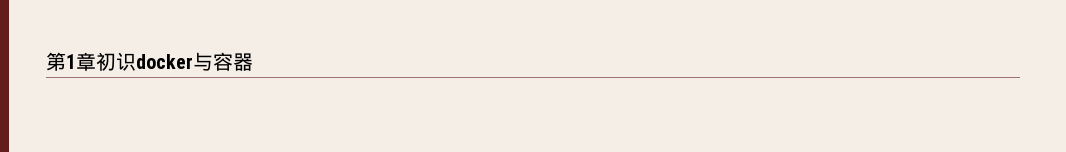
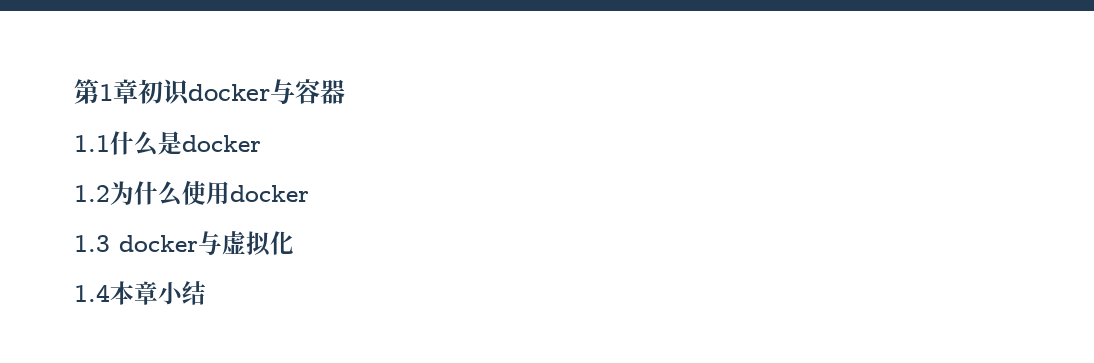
+ 1.1什么是docker
+ 1.2为什么使用docker
+ 1.3 docker与虚拟化
+ 1.4本章小结

